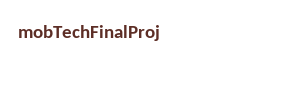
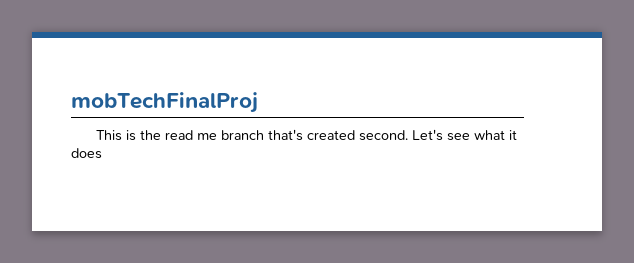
+ This is the read me branch that's created second. Let's see what it does

